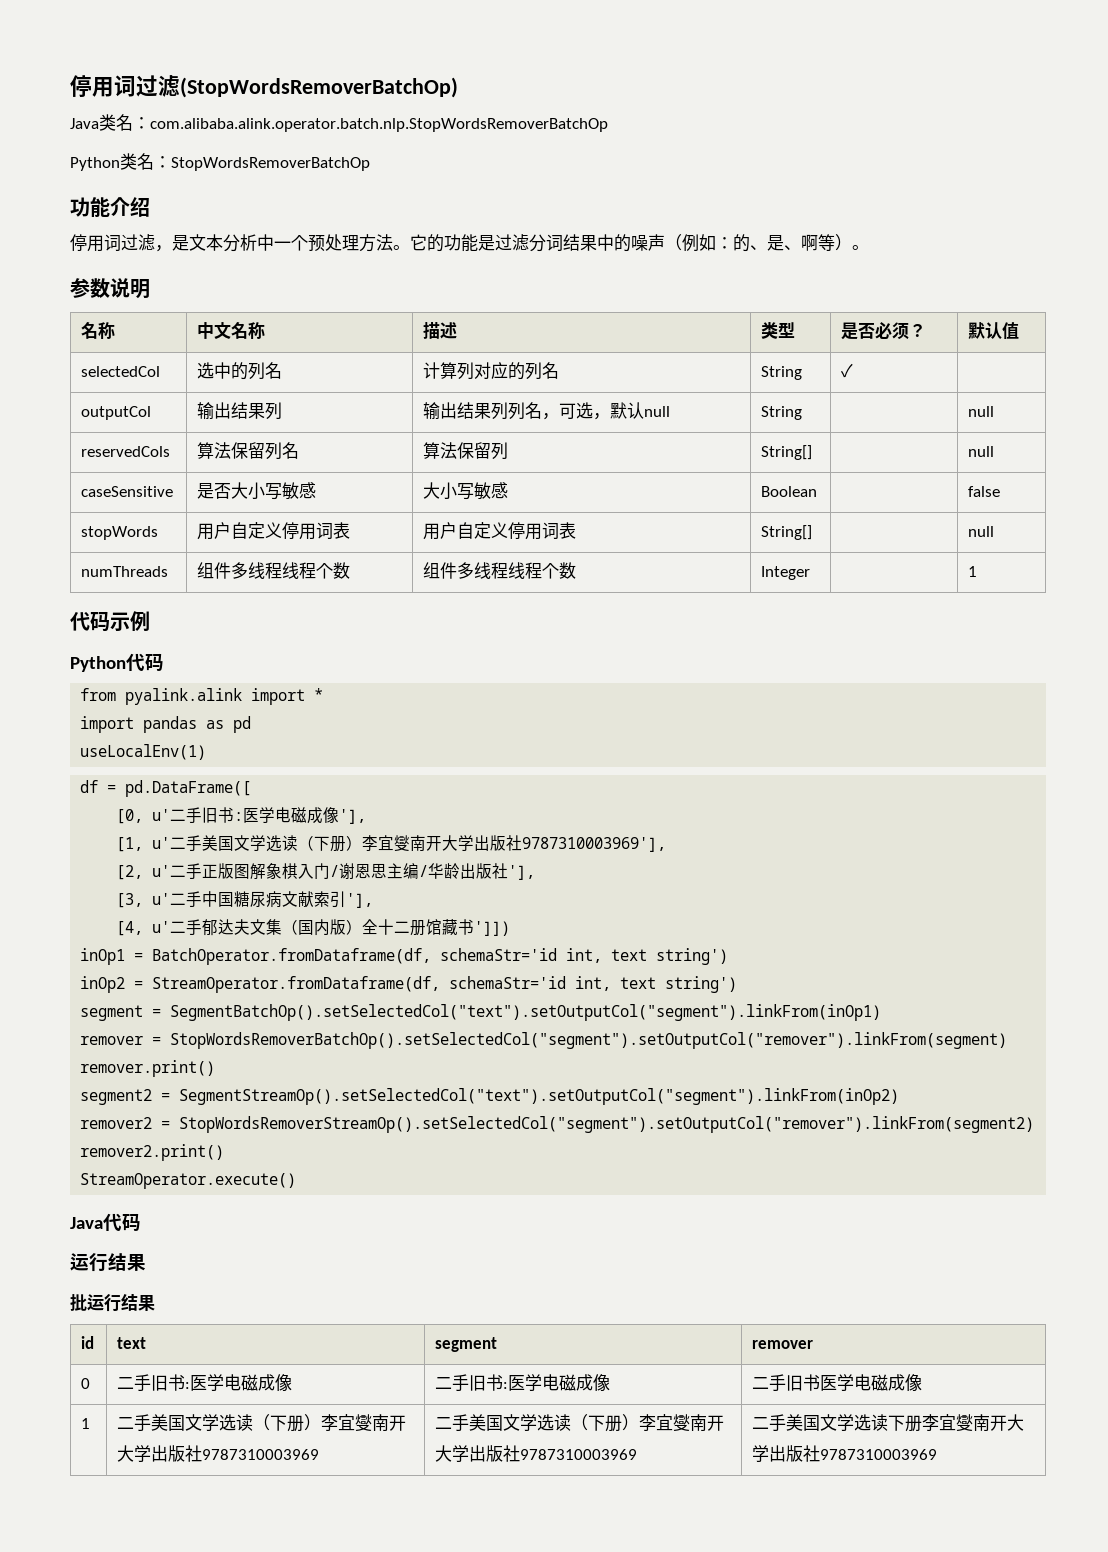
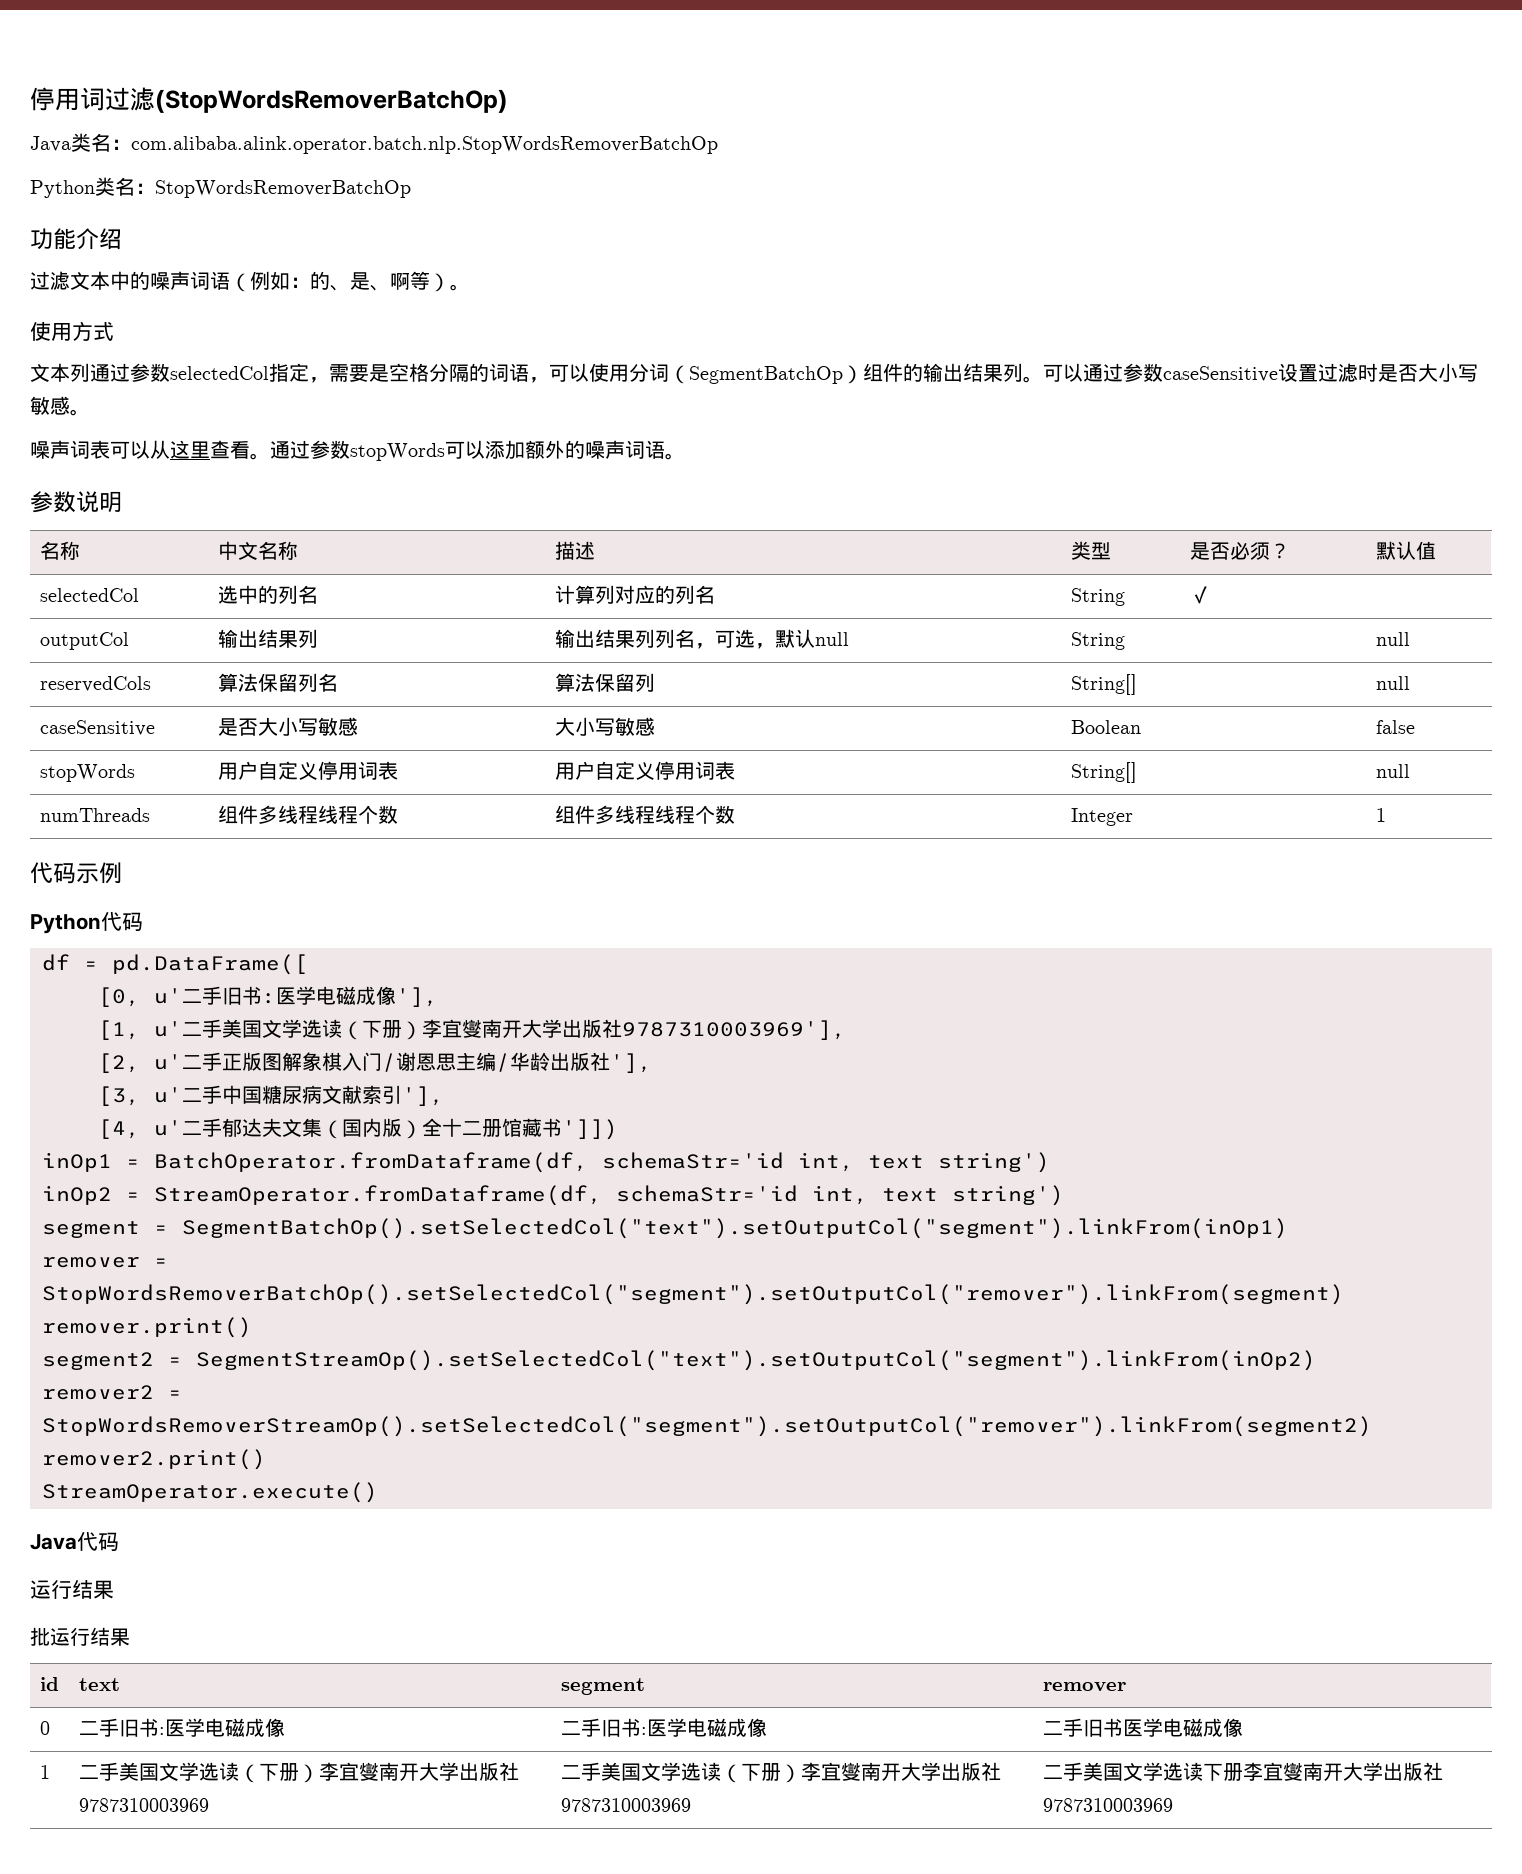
- 停用词过滤，是文本分析中一个预处理方法。它的功能是过滤分词结果中的噪声（例如：的、是、啊等）。
+ 过滤文本中的噪声词语（例如：的、是、啊等）。
+ 使用方式
+ 文本列通过参数selectedCol指定，需要是空格分隔的词语，可以使用分词（SegmentBatchOp）组件的输出结果列。可以通过参数caseSensitive设置过滤时是否大小写敏感。
+ 噪声词表可以从这里查看。通过参数stopWords可以添加额外的噪声词语。
- from pyalink.alink import *
- import pandas as pd
- useLocalEnv(1)

